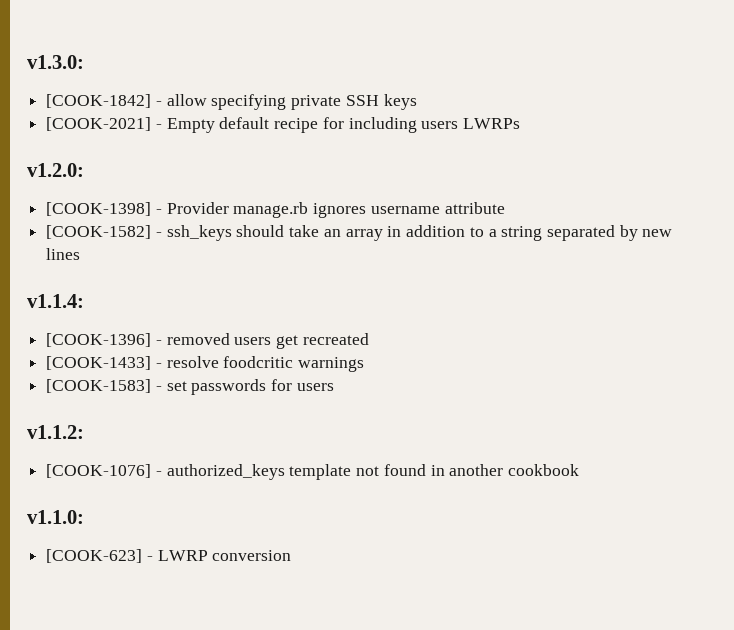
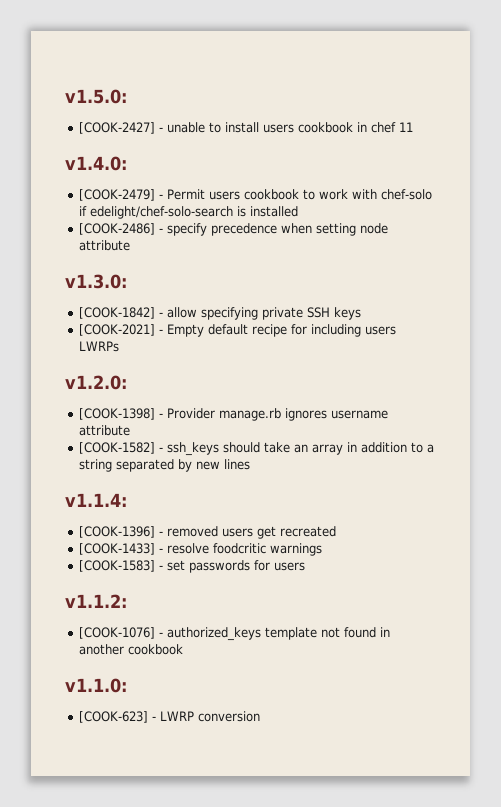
+ v1.5.0:
+ [COOK-2427] - unable to install users cookbook in chef 11
+ v1.4.0:
+ [COOK-2479] - Permit users cookbook to work with chef-solo if edelight/chef-solo-search is installed
+ [COOK-2486] - specify precedence when setting node attribute

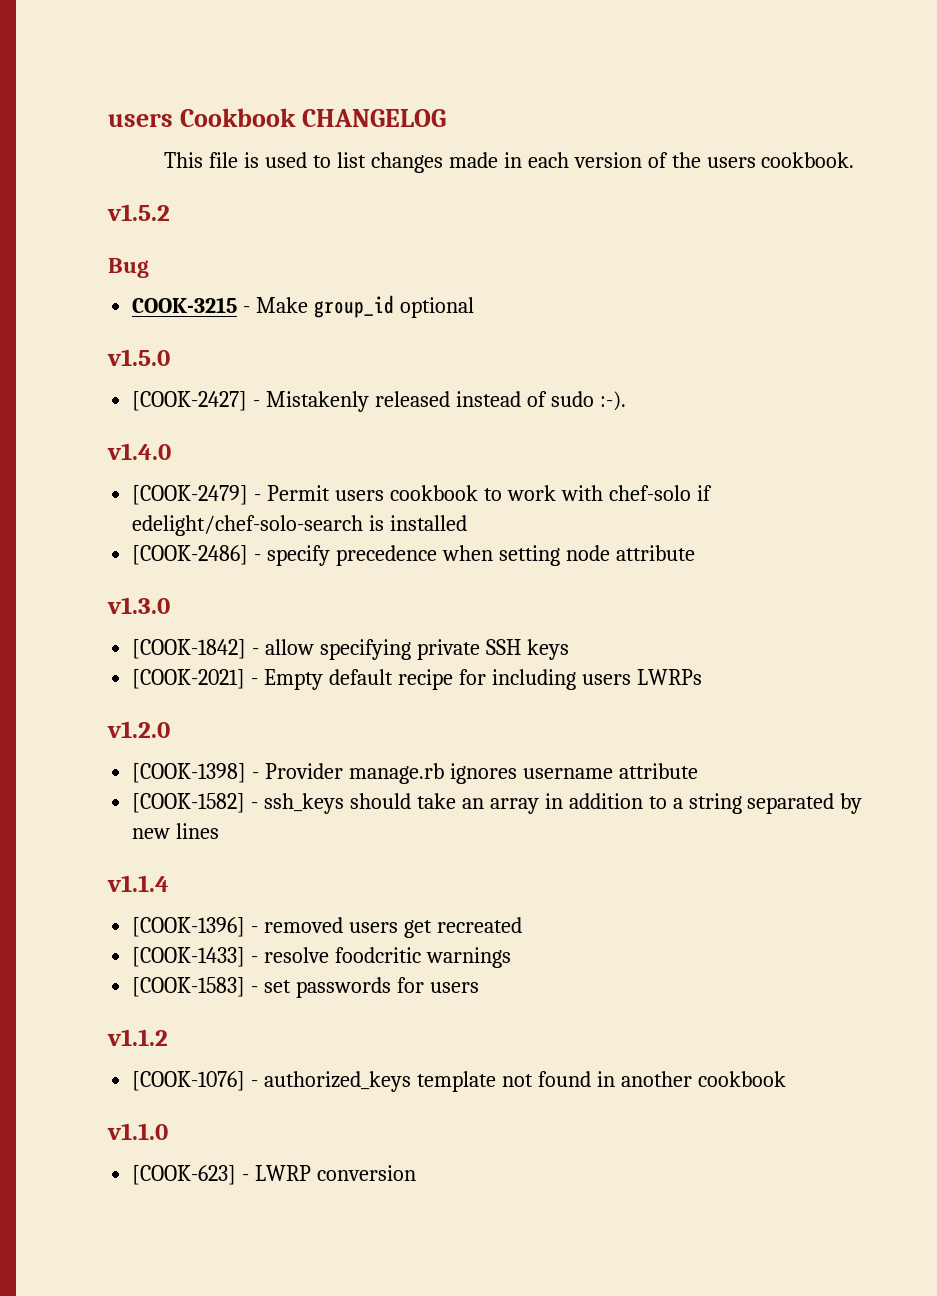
- v1.5.0:
- [COOK-2427] - unable to install users cookbook in chef 11
- v1.4.0:
+ users Cookbook CHANGELOG
+ This file is used to list changes made in each version of the users cookbook.
+ v1.5.2
+ Bug
+ COOK-3215 - Make group_id optional
+ v1.5.0
+ [COOK-2427] - Mistakenly released instead of sudo :-).
+ v1.4.0
- v1.3.0:
+ v1.3.0
- v1.2.0:
+ v1.2.0
- v1.1.4:
+ v1.1.4
- v1.1.2:
+ v1.1.2
- v1.1.0:
+ v1.1.0

